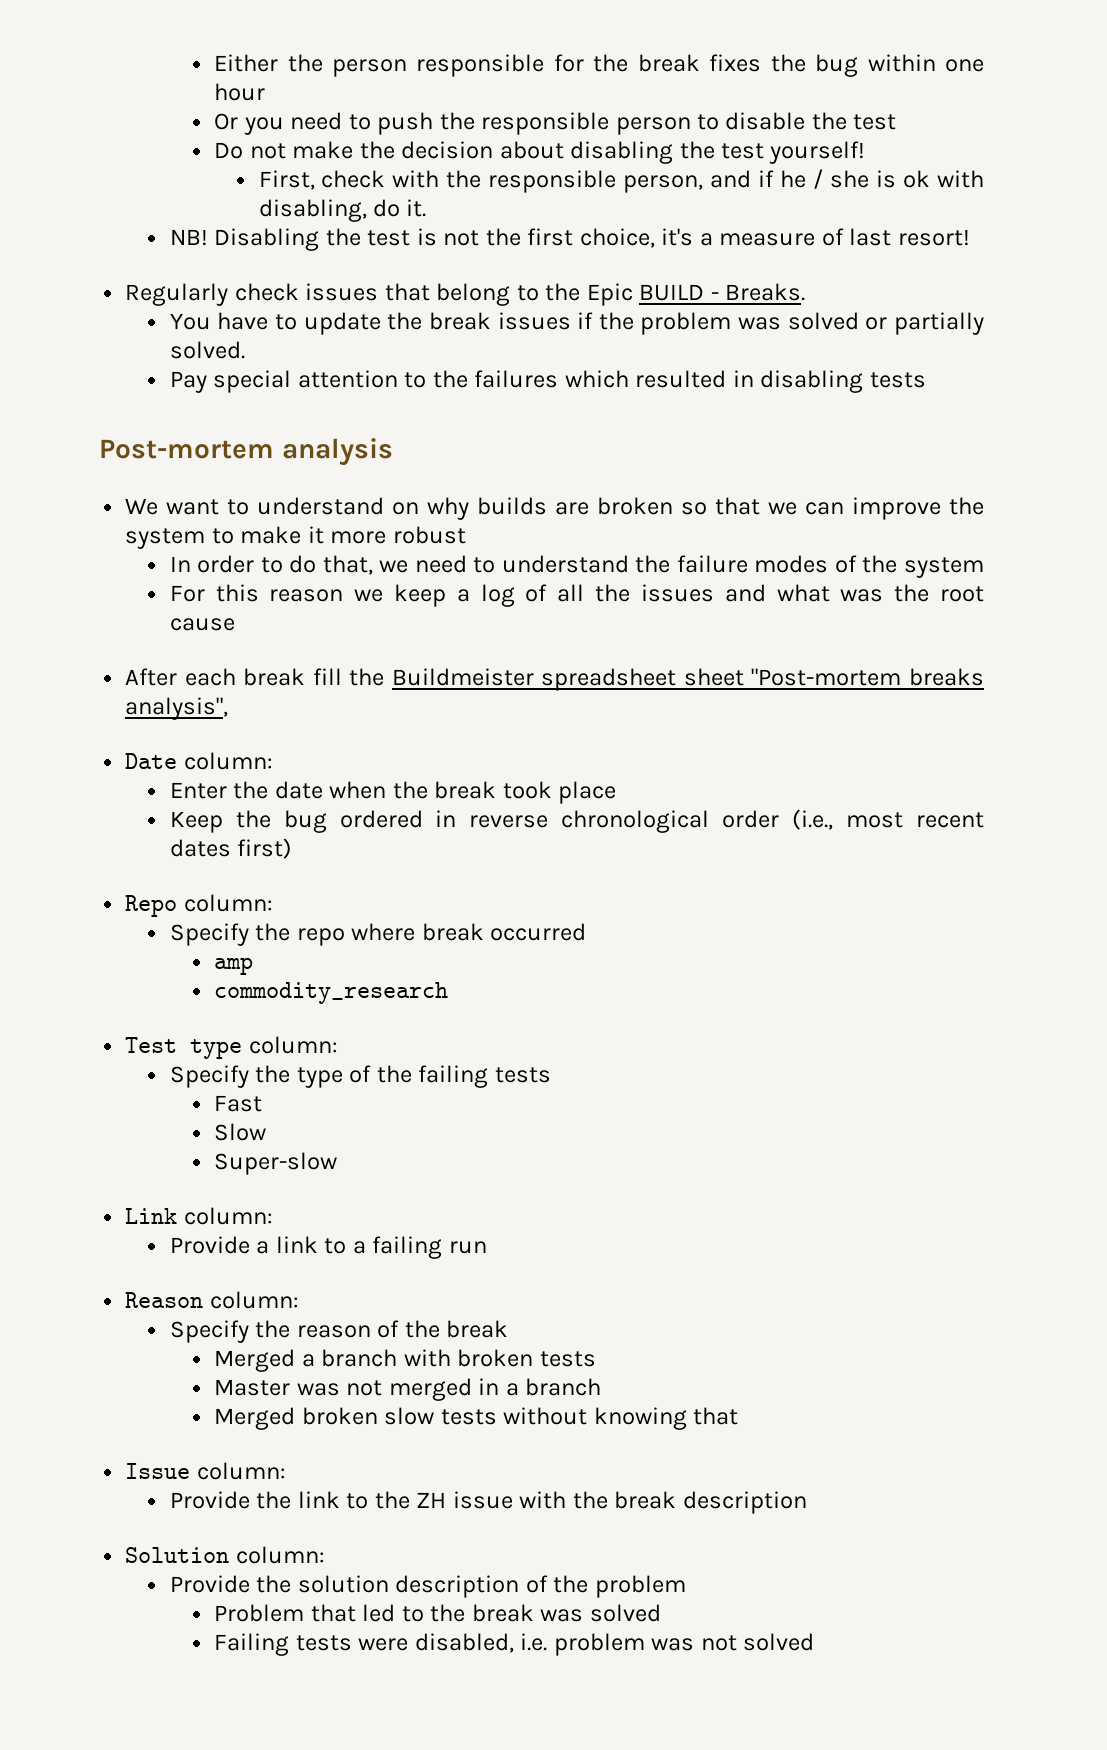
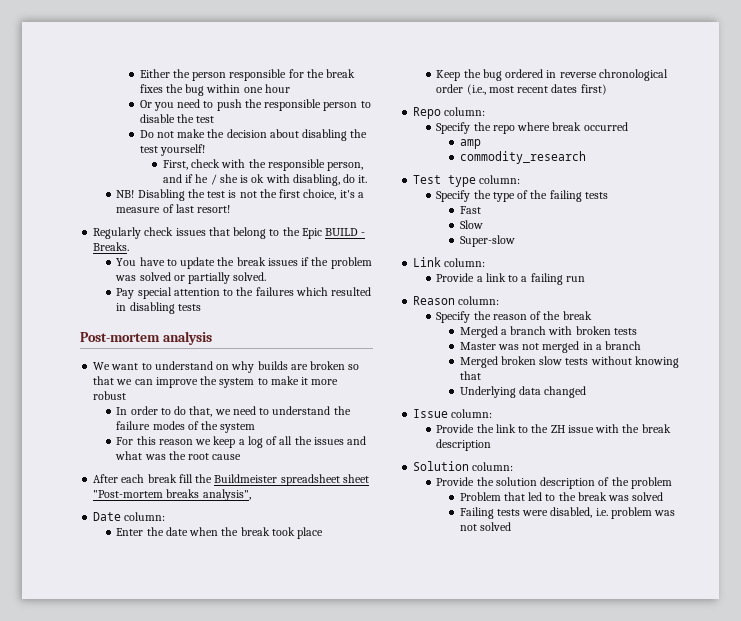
+ Underlying data changed

